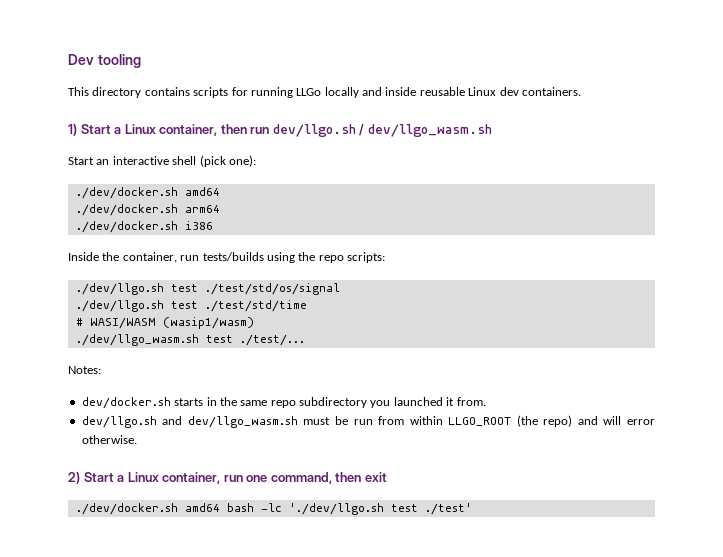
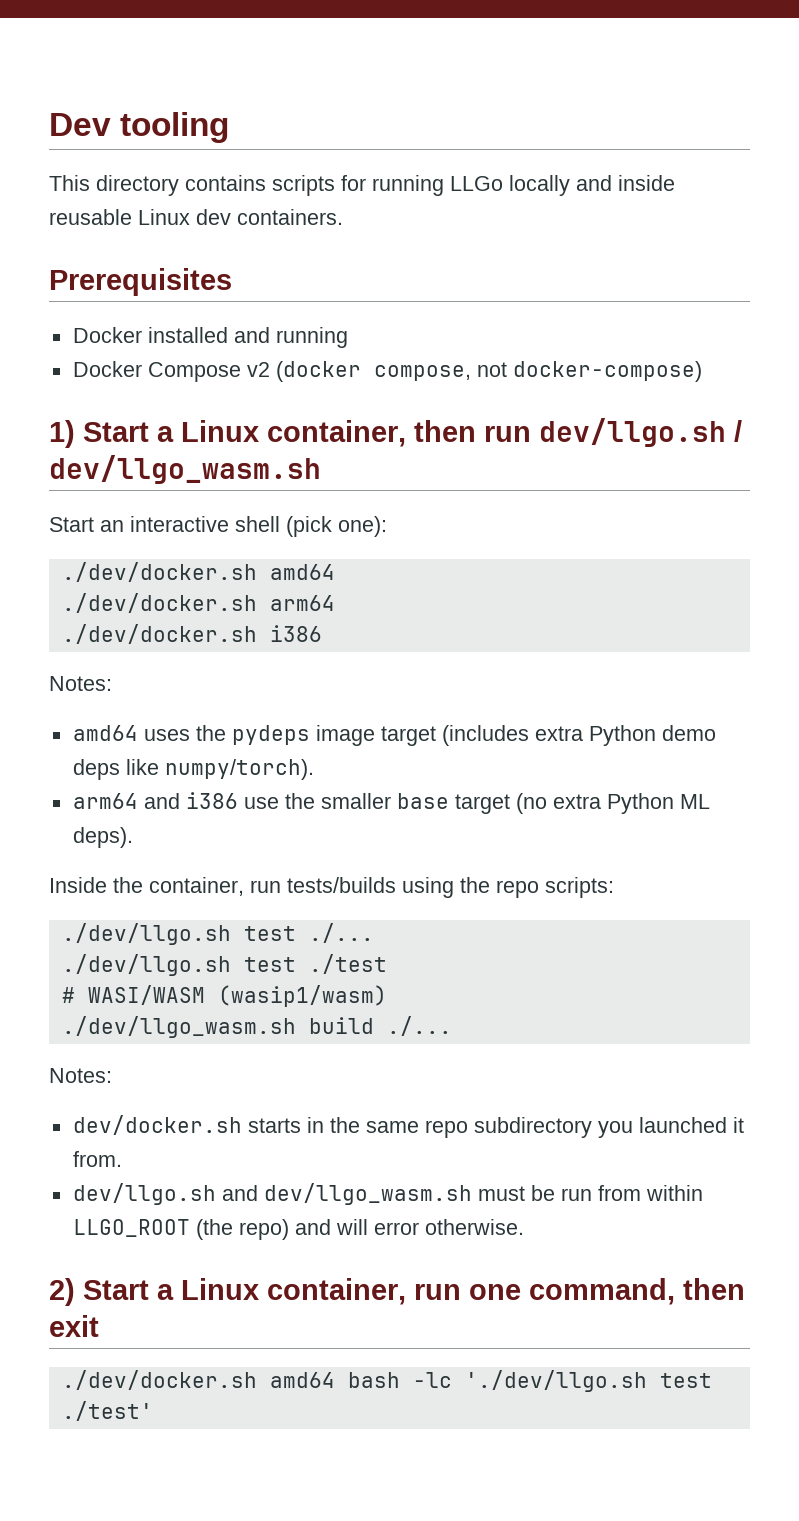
+ Prerequisites
+ Docker installed and running
+ Docker Compose v2 (docker compose, not docker-compose)
  ./dev/docker.sh i386
+ Notes:
+ amd64 uses the pydeps image target (includes extra Python demo deps like numpy/torch).
+ arm64 and i386 use the smaller base target (no extra Python ML deps).
- ./dev/llgo.sh test ./test/std/os/signal
- ./dev/llgo.sh test ./test/std/time
+ ./dev/llgo.sh test ./...
+ ./dev/llgo.sh test ./test
- ./dev/llgo_wasm.sh test ./test/...
+ ./dev/llgo_wasm.sh build ./...

